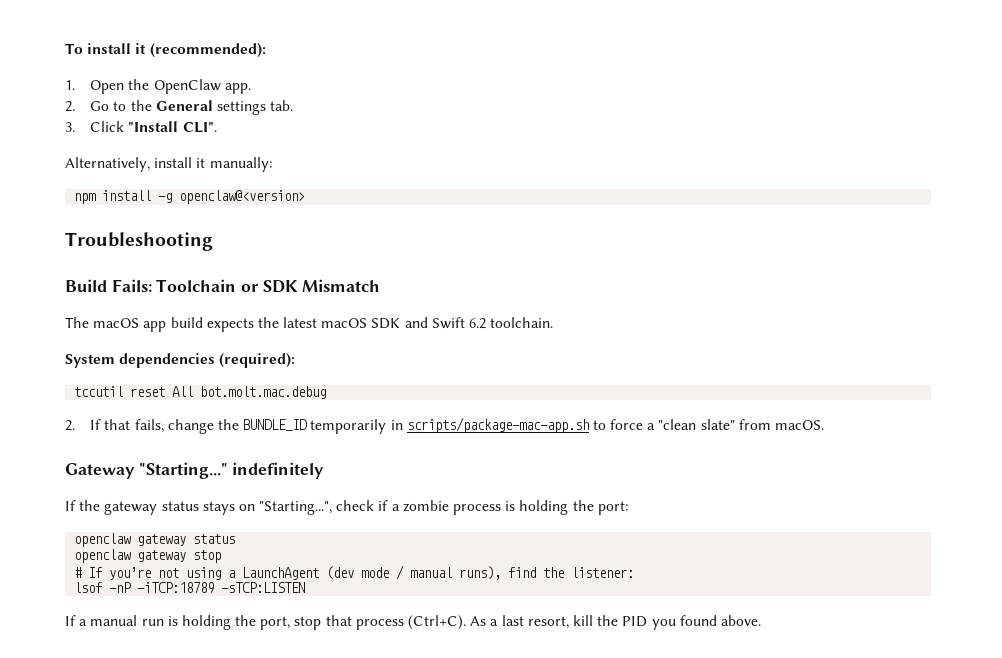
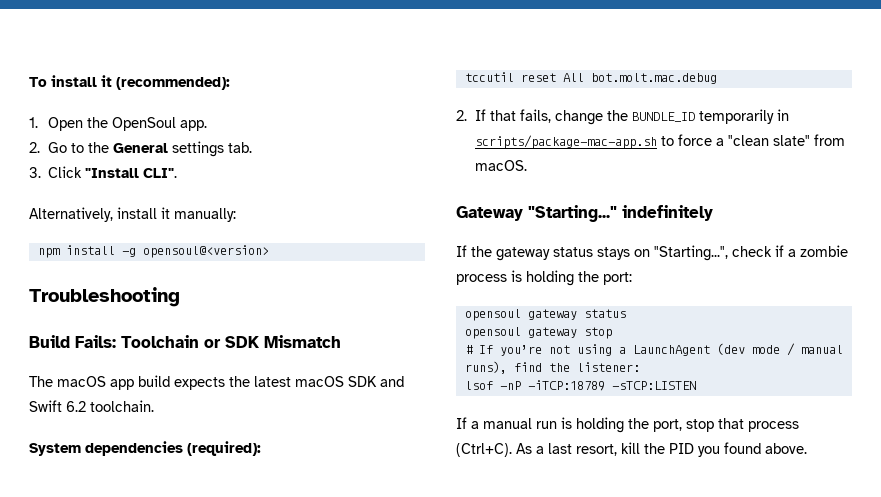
- 1. Open the OpenClaw app.
+ 1. Open the OpenSoul app.
- npm install -g openclaw@<version>
+ npm install -g opensoul@<version>
- openclaw gateway status
+ opensoul gateway status
- openclaw gateway stop
+ opensoul gateway stop

